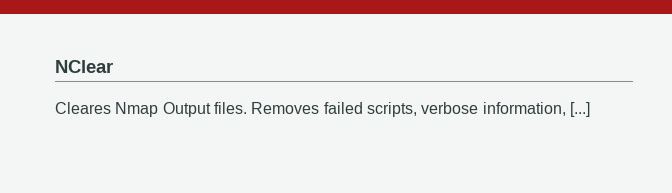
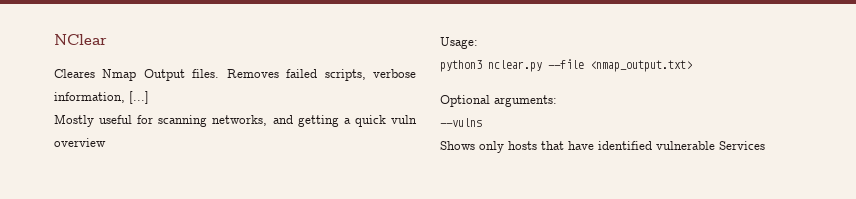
+ Mostly useful for scanning networks, and getting a quick vuln overview
+ Usage:
+ python3 nclear.py --file <nmap_output.txt>
+ Optional arguments:
+ --vulns
+ Shows only hosts that have identified vulnerable Services

